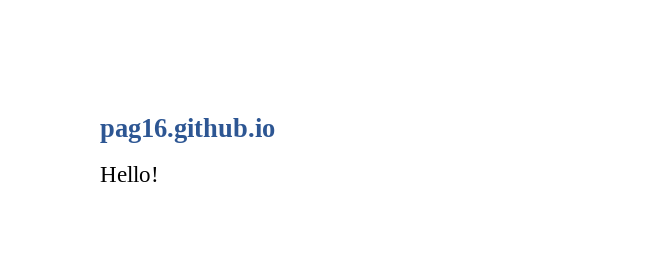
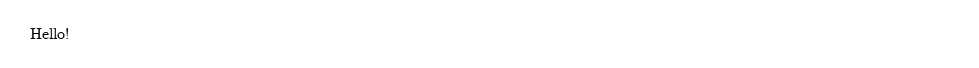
- pag16.github.io

